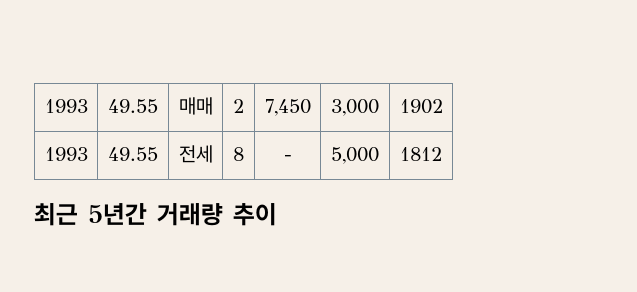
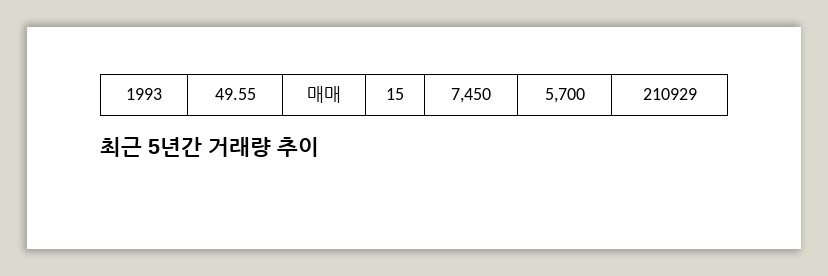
- 1993 | 49.55 | 매매 | 2 | 7,450 | 3,000 | 1902
- 1993 | 49.55 | 전세 | 8 | - | 5,000 | 1812
+ 1993 | 49.55 | 매매 | 15 | 7,450 | 5,700 | 210929

